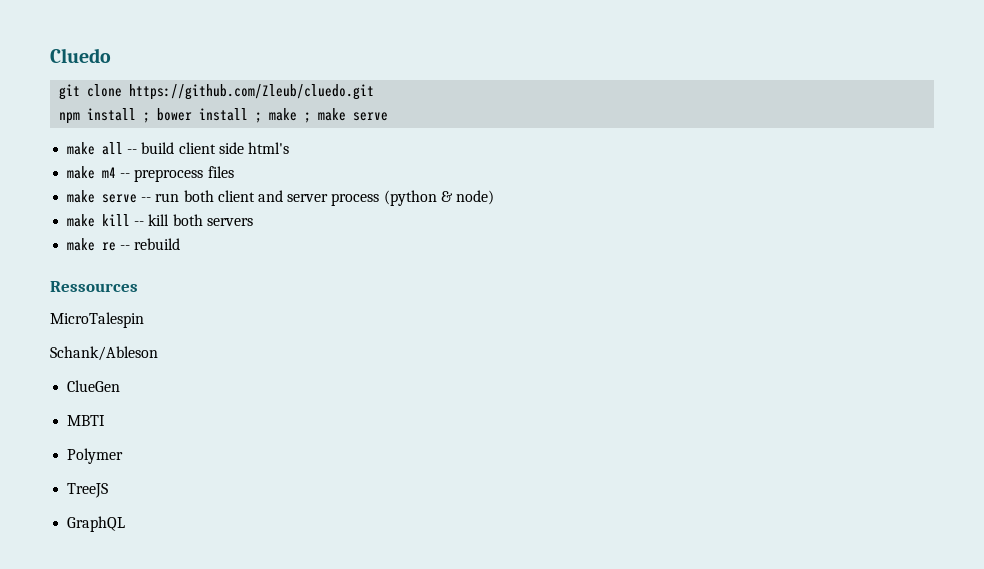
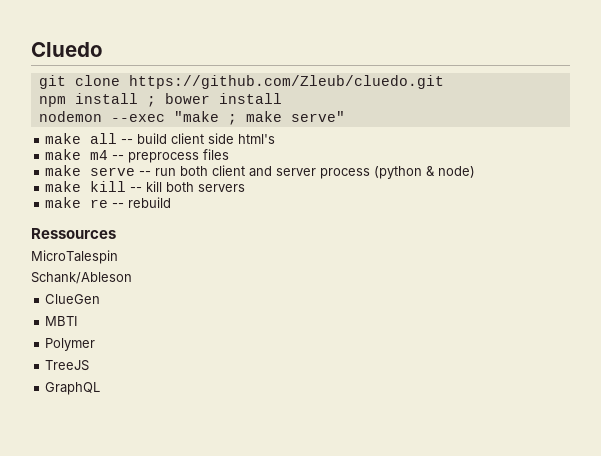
- npm install ; bower install ; make ; make serve
+ npm install ; bower install
+ nodemon --exec "make ; make serve"

